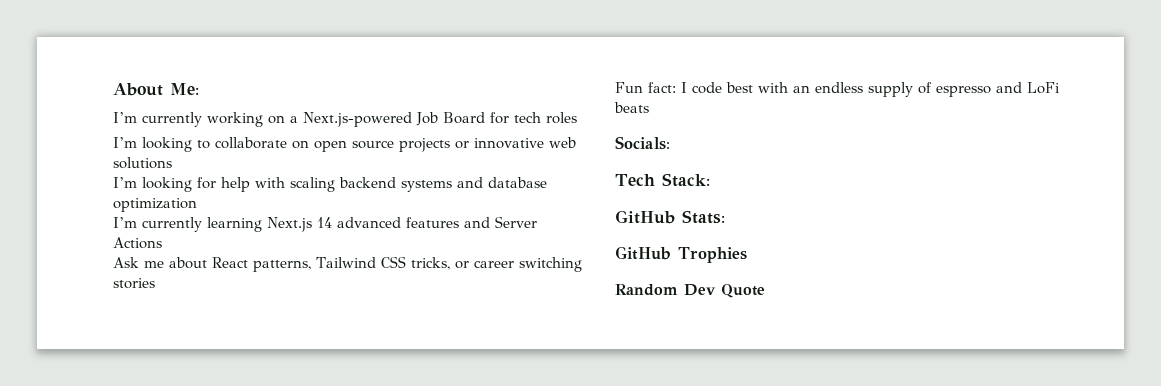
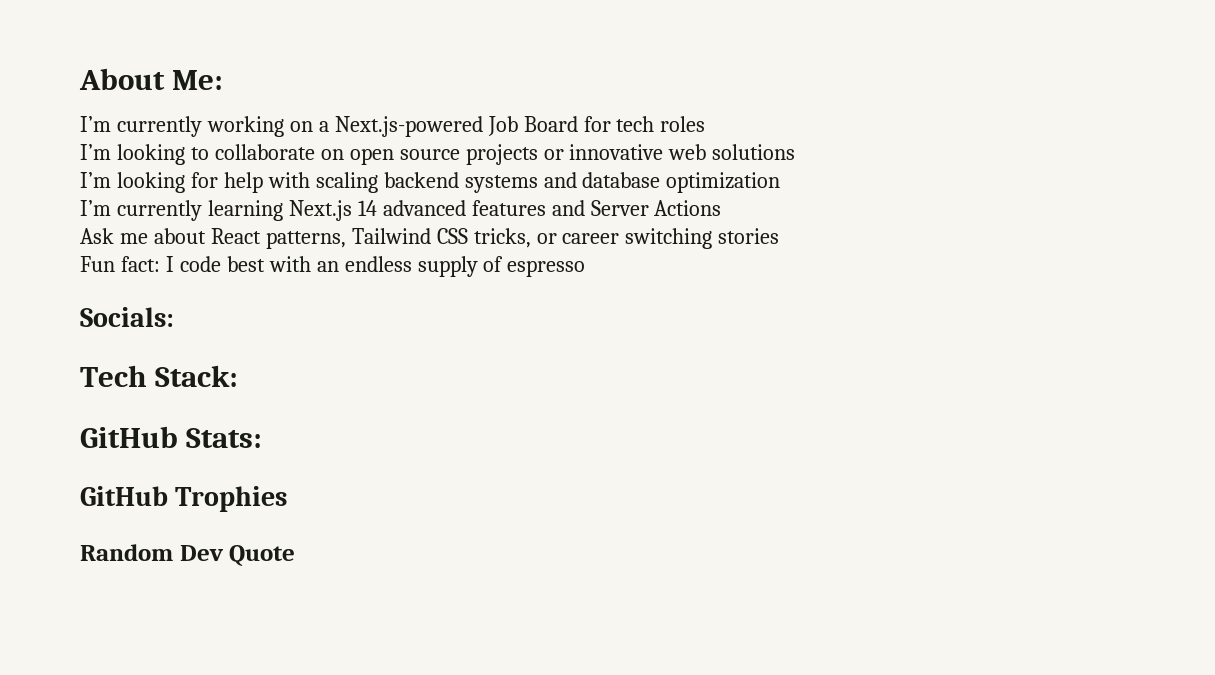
- Fun fact: I code best with an endless supply of espresso and LoFi beats
+ Fun fact: I code best with an endless supply of espresso

